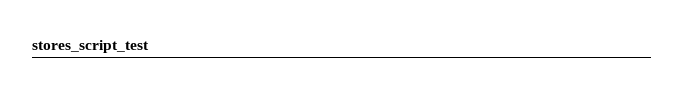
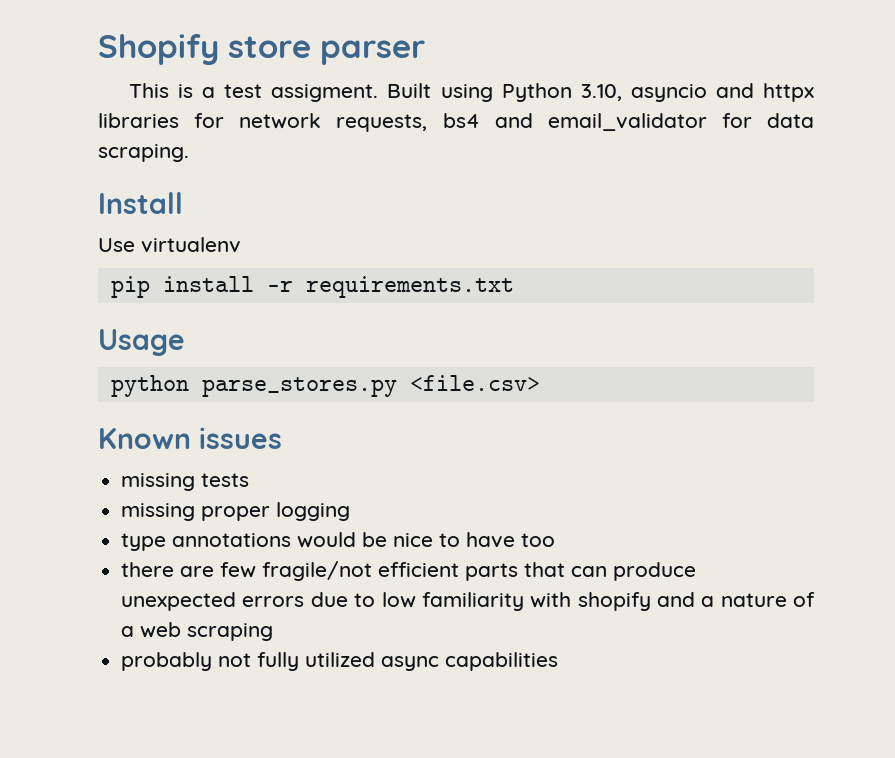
- stores_script_test
+ Shopify store parser
+ This is a test assigment. Built using Python 3.10, asyncio and httpx libraries for network requests, bs4 and email_validator for data scraping.
+ Install
+ Use virtualenv
+ pip install -r requirements.txt
+ Usage
+ python parse_stores.py <file.csv>
+ Known issues
+ missing tests
+ missing proper logging
+ type annotations would be nice to have too
+ there are few fragile/not efficient parts that can produce unexpected errors due to low familiarity with shopify and a nature of a web scraping
+ probably not fully utilized async capabilities

